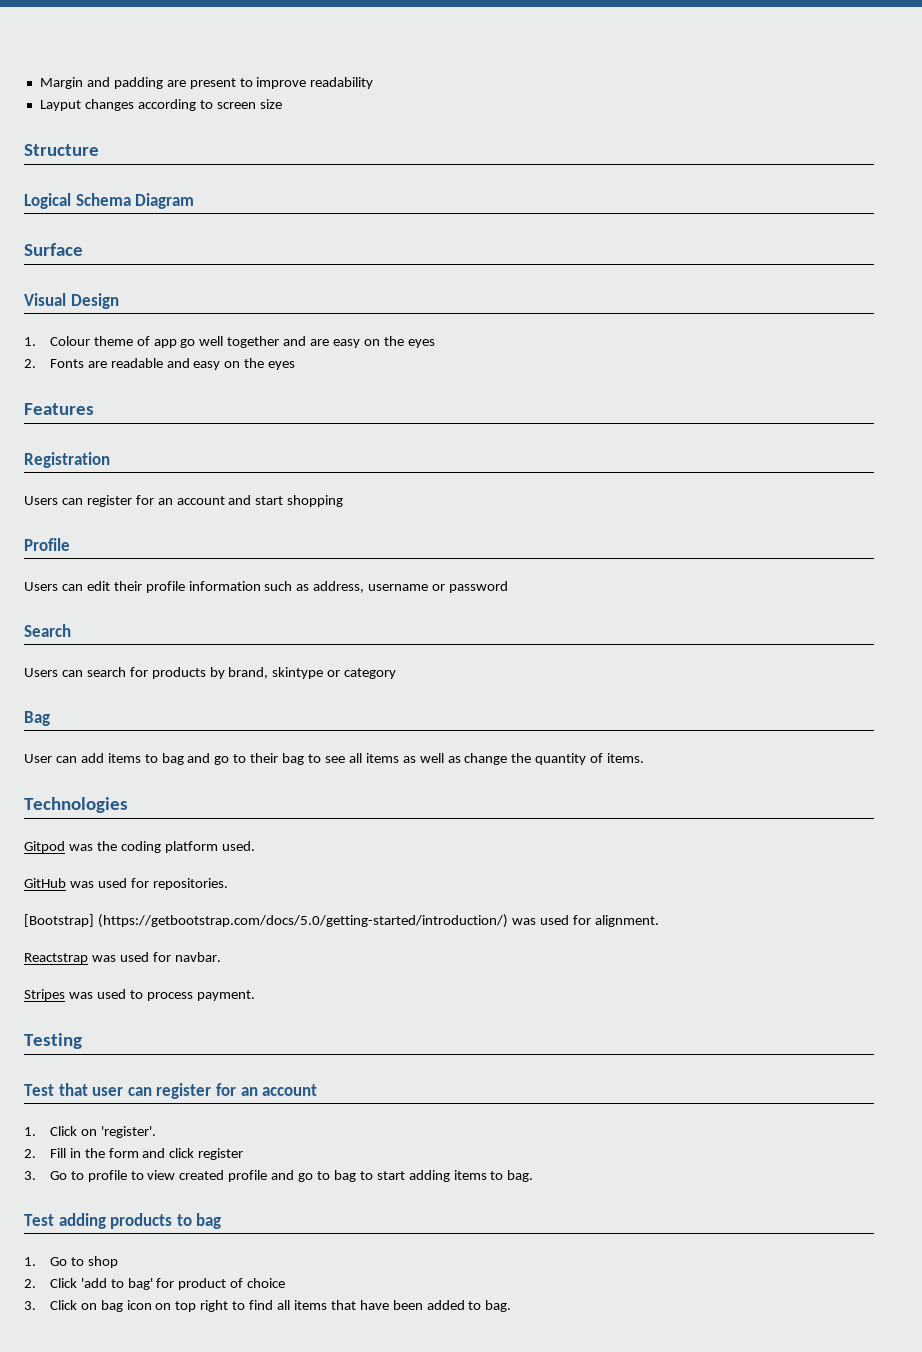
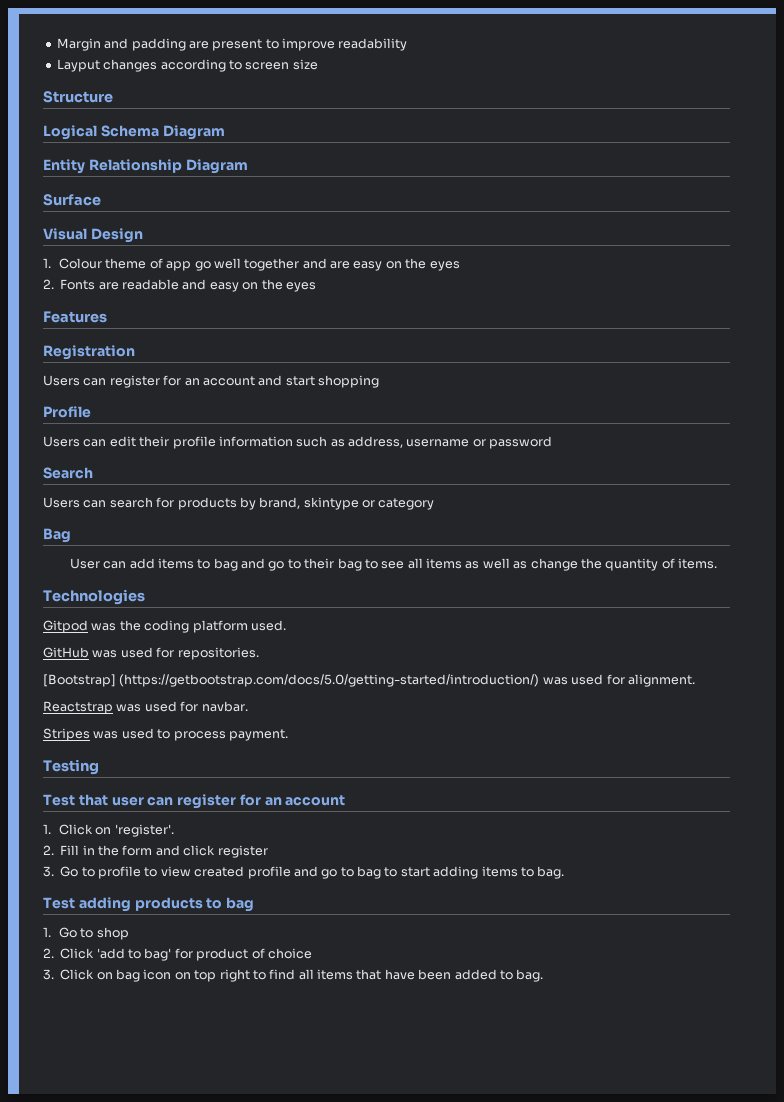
+ Entity Relationship Diagram

